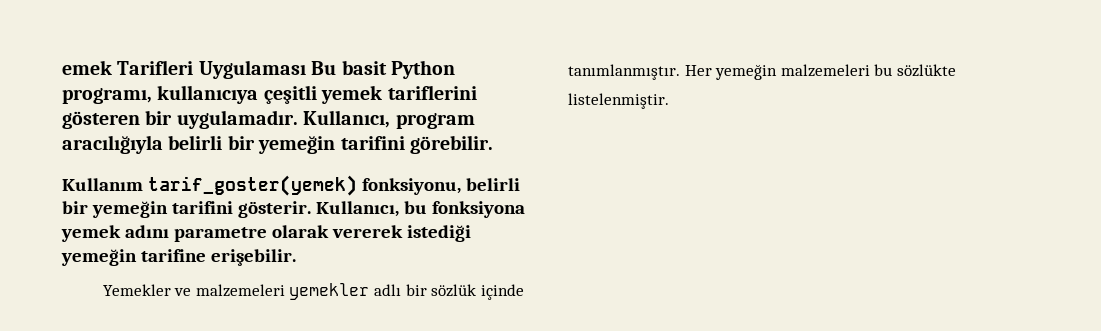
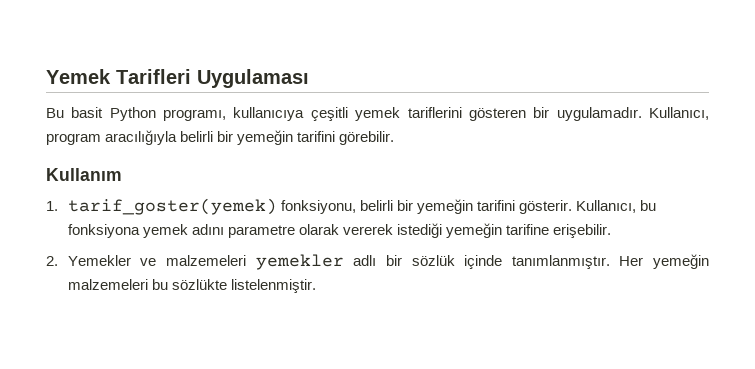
- emek Tarifleri Uygulaması Bu basit Python programı, kullanıcıya çeşitli yemek tariflerini gösteren bir uygulamadır.
+ Yemek Tarifleri Uygulaması
+ Bu basit Python programı, kullanıcıya çeşitli yemek tariflerini gösteren bir uygulamadır.
- Kullanım tarif_goster(yemek) fonksiyonu, belirli bir yemeğin tarifini gösterir.
+ Kullanım
+ 1. tarif_goster(yemek) fonksiyonu, belirli bir yemeğin tarifini gösterir.
- Yemekler ve malzemeleri yemekler adlı bir sözlük içinde tanımlanmıştır.
+ 2. Yemekler ve malzemeleri yemekler adlı bir sözlük içinde tanımlanmıştır.

